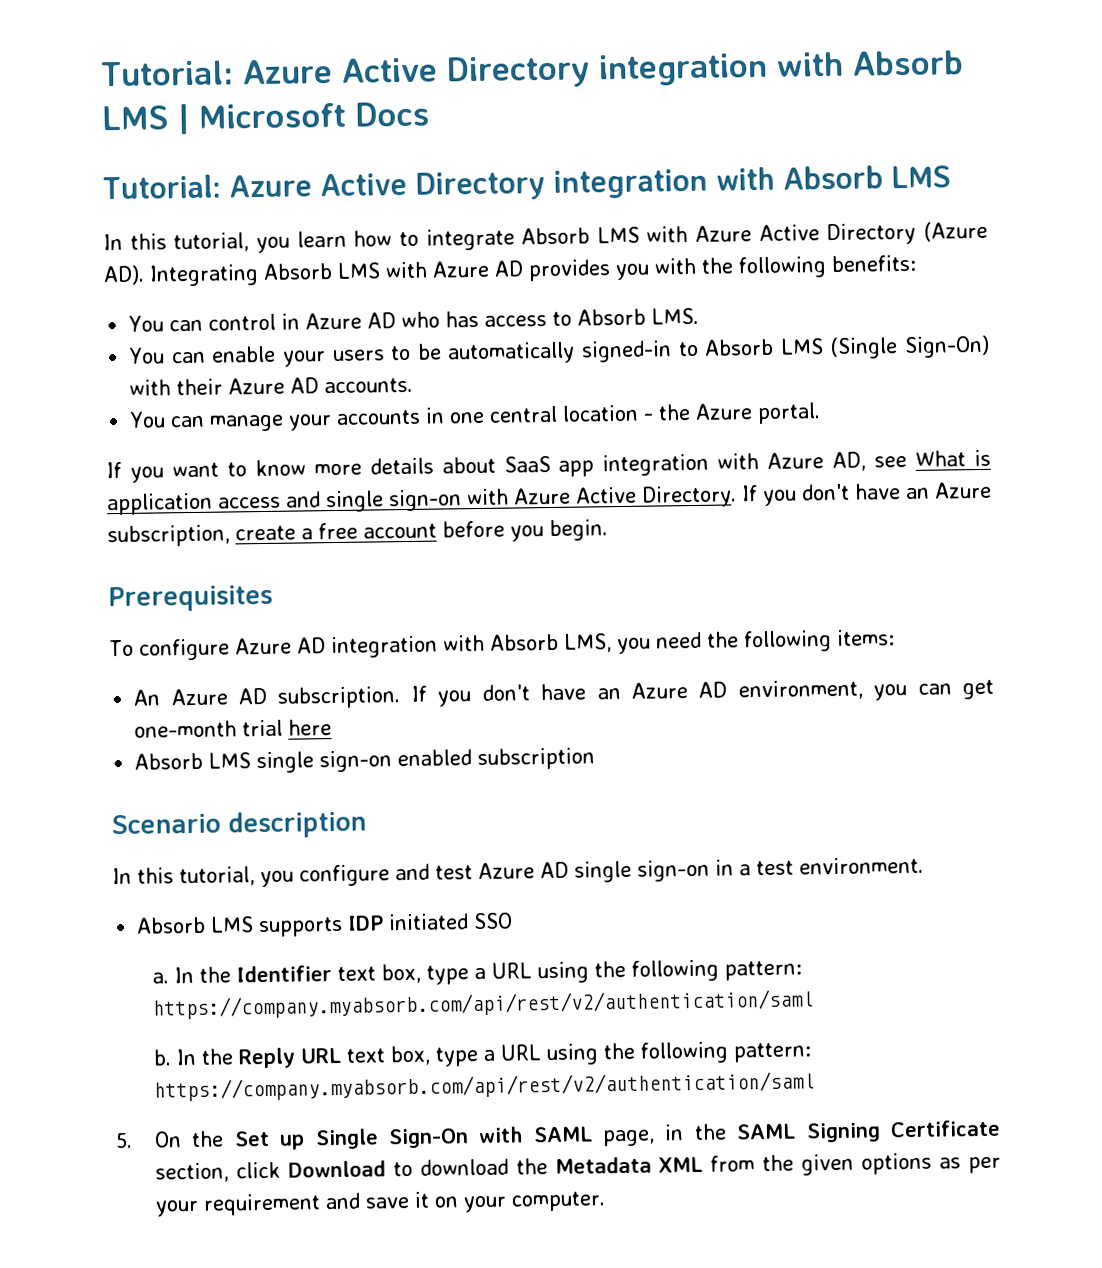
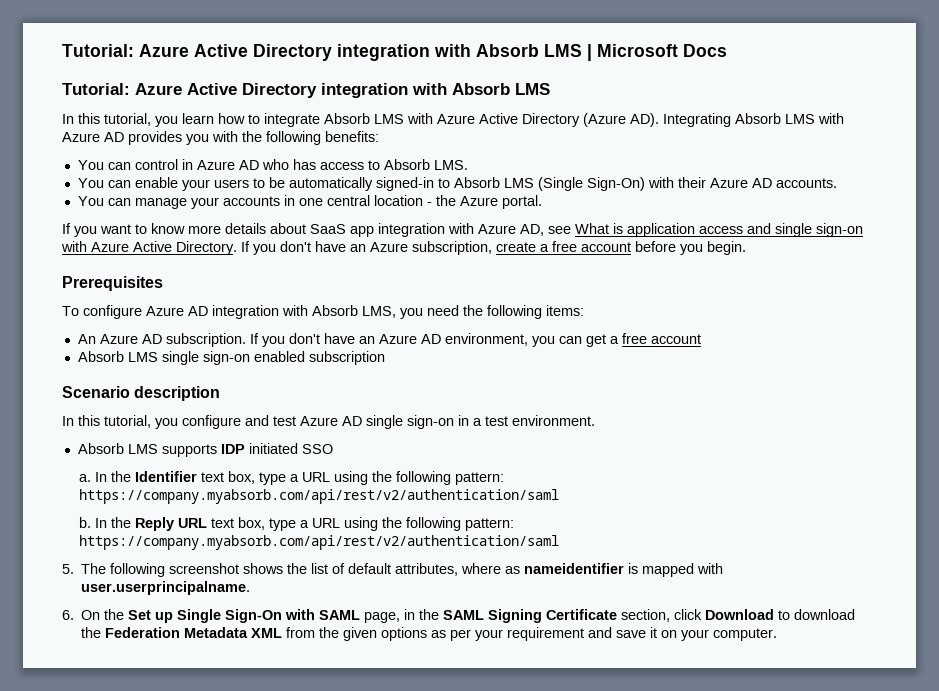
- If you don't have an Azure AD environment, you can get one-month trial here
+ If you don't have an Azure AD environment, you can get a free account
- 5. On the Set up Single Sign-On with SAML page, in the SAML Signing Certificate section, click Download to download the Metadata XML from the given options as per your requirement and save it on your computer.
+ 5. The following screenshot shows the list of default attributes, where as nameidentifier is mapped with user.userprincipalname.
+ 6. On the Set up Single Sign-On with SAML page, in the SAML Signing Certificate section, click Download to download the Federation Metadata XML from the given options as per your requirement and save it on your computer.

